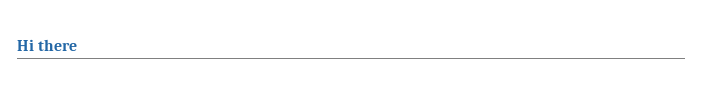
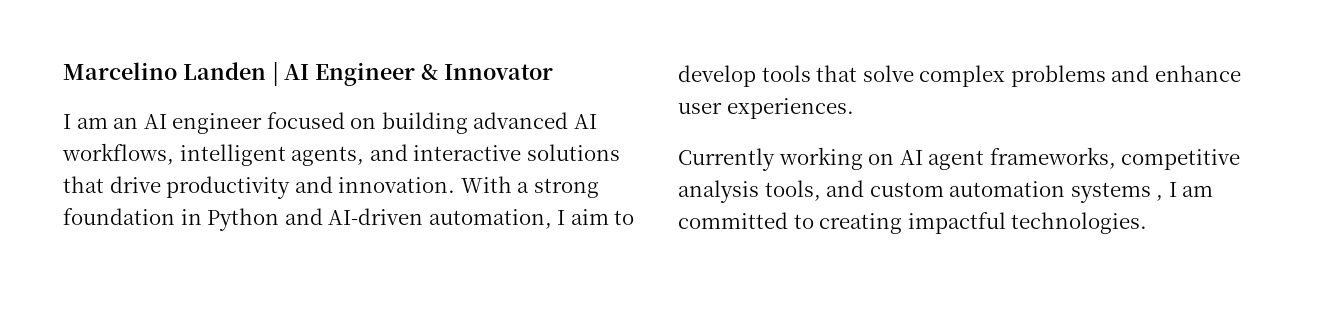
- Hi there
+ Marcelino Landen | AI Engineer & Innovator
+ I am an AI engineer focused on building advanced AI workflows, intelligent agents, and interactive solutions that drive productivity and innovation. With a strong foundation in Python and AI-driven automation, I aim to develop tools that solve complex problems and enhance user experiences.
+ Currently working on AI agent frameworks, competitive analysis tools, and custom automation systems , I am committed to creating impactful technologies.

